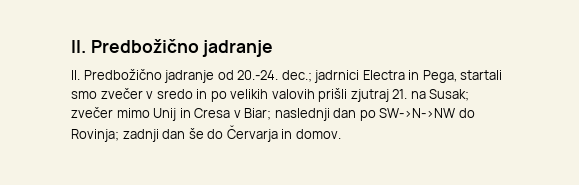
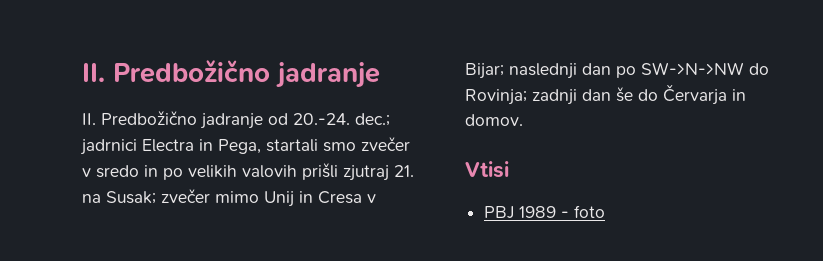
- II. Predbožično jadranje od 20.-24. dec.; jadrnici Electra in Pega, startali smo zvečer v sredo in po velikih valovih prišli zjutraj 21. na Susak; zvečer mimo Unij in Cresa v Biar; naslednji dan po SW->N->NW do Rovinja; zadnji dan še do Červarja in domov.
+ II. Predbožično jadranje od 20.-24. dec.; jadrnici Electra in Pega, startali smo zvečer v sredo in po velikih valovih prišli zjutraj 21. na Susak; zvečer mimo Unij in Cresa v Bijar; naslednji dan po SW->N->NW do Rovinja; zadnji dan še do Červarja in domov.
+ Vtisi
+ PBJ 1989 - foto

